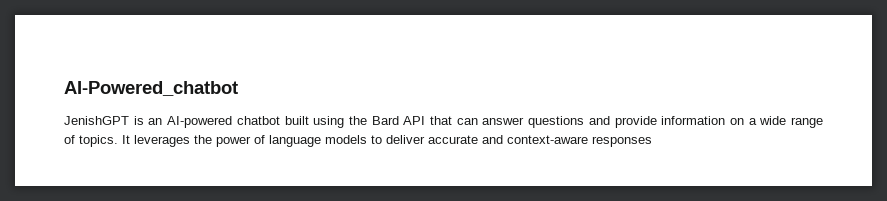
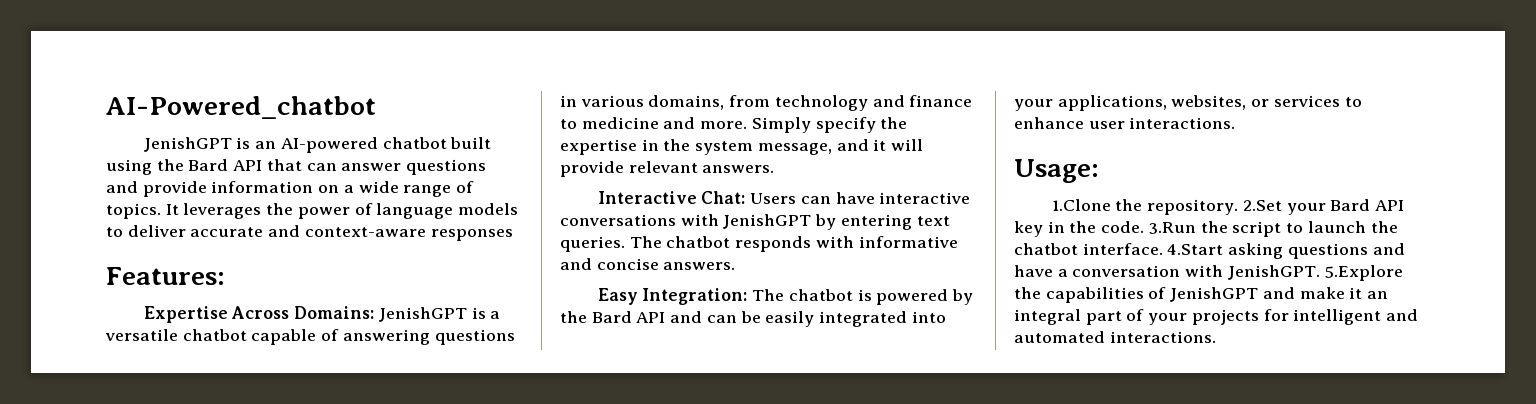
+ Features:
+ Expertise Across Domains: JenishGPT is a versatile chatbot capable of answering questions in various domains, from technology and finance to medicine and more. Simply specify the expertise in the system message, and it will provide relevant answers.
+ Interactive Chat: Users can have interactive conversations with JenishGPT by entering text queries. The chatbot responds with informative and concise answers.
+ Easy Integration: The chatbot is powered by the Bard API and can be easily integrated into your applications, websites, or services to enhance user interactions.
+ Usage:
+ 1.Clone the repository. 2.Set your Bard API key in the code. 3.Run the script to launch the chatbot interface. 4.Start asking questions and have a conversation with JenishGPT. 5.Explore the capabilities of JenishGPT and make it an integral part of your projects for intelligent and automated interactions.

